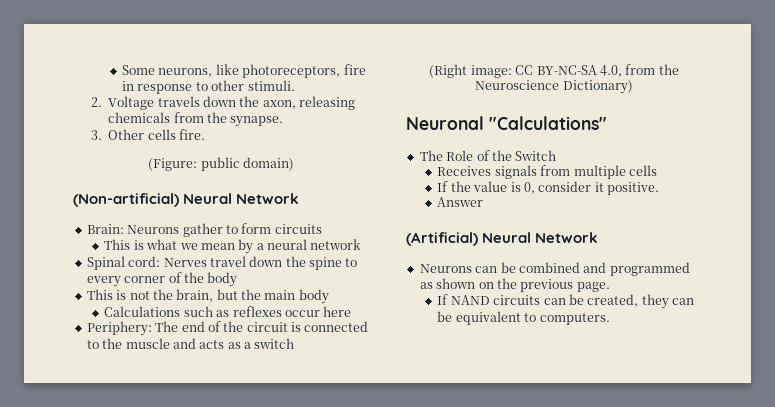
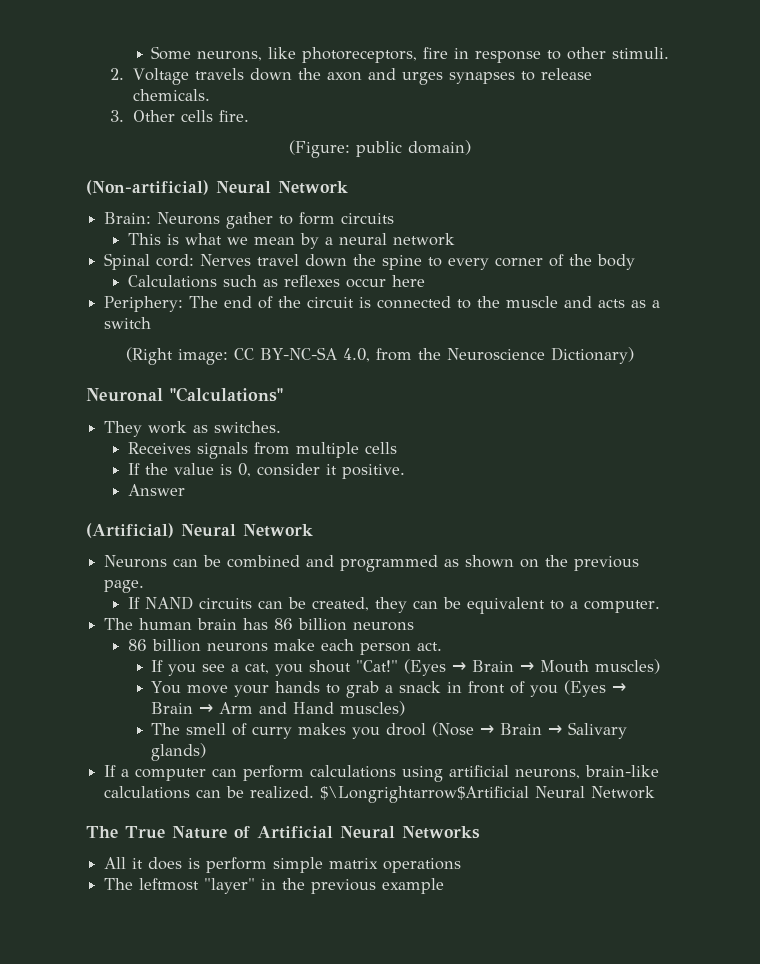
- 2. Voltage travels down the axon, releasing chemicals from the synapse.
+ 2. Voltage travels down the axon and urges synapses to release chemicals.
- This is not the brain, but the main body
- The Role of the Switch
+ They work as switches.
- If NAND circuits can be created, they can be equivalent to computers.
+ If NAND circuits can be created, they can be equivalent to a computer.
+ The human brain has 86 billion neurons
+ 86 billion neurons make each person act.
+ If you see a cat, you shout "Cat!" (Eyes → Brain → Mouth muscles)
+ You move your hands to grab a snack in front of you (Eyes → Brain → Arm and Hand muscles)
+ The smell of curry makes you drool (Nose → Brain → Salivary glands)
+ If a computer can perform calculations using artificial neurons, brain-like calculations can be realized. $\Longrightarrow$Artificial Neural Network
+ The True Nature of Artificial Neural Networks
+ All it does is perform simple matrix operations
+ The leftmost "layer" in the previous example

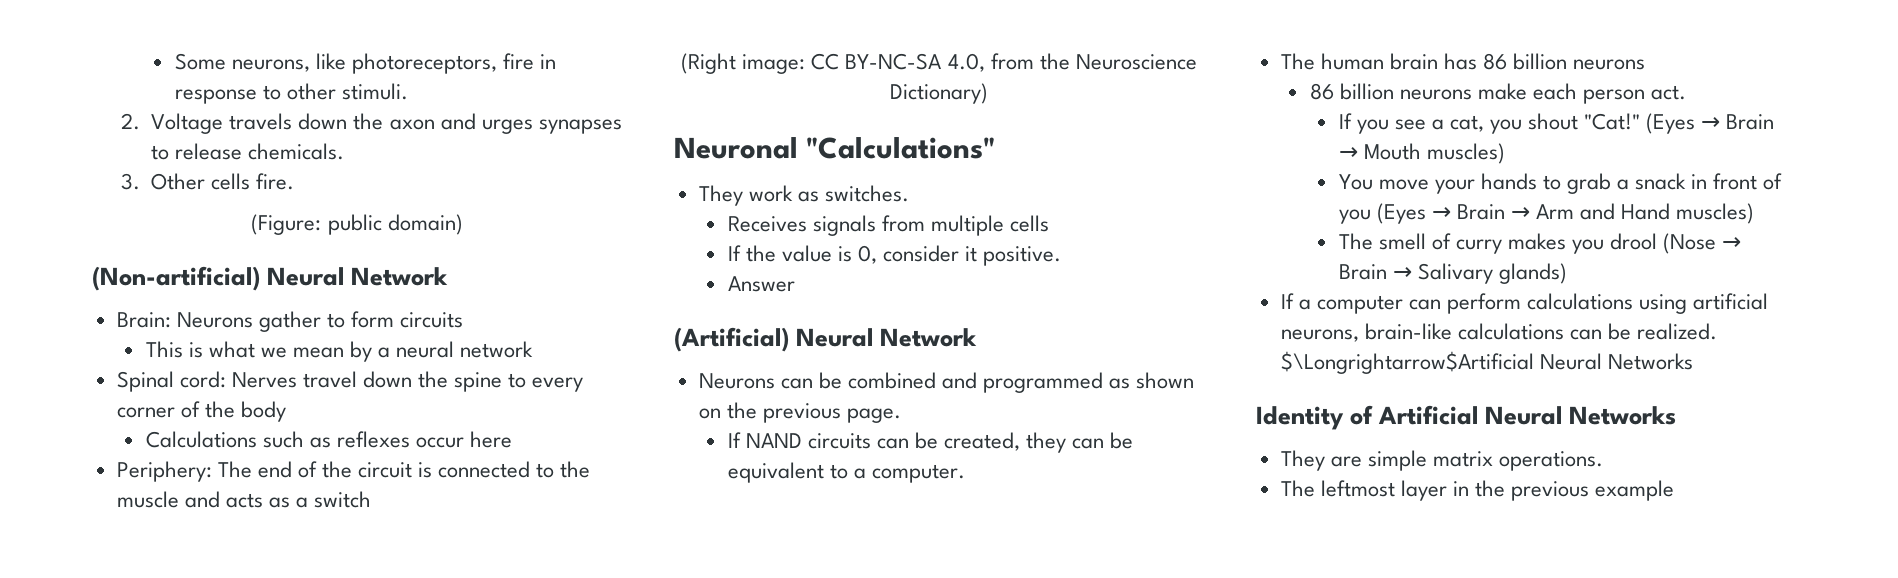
- $\Longrightarrow$Artificial Neural Network
- The True Nature of Artificial Neural Networks
+ $\Longrightarrow$Artificial Neural Networks
+ Identity of Artificial Neural Networks
- All it does is perform simple matrix operations
+ They are simple matrix operations.
- The leftmost "layer" in the previous example
+ The leftmost layer in the previous example

